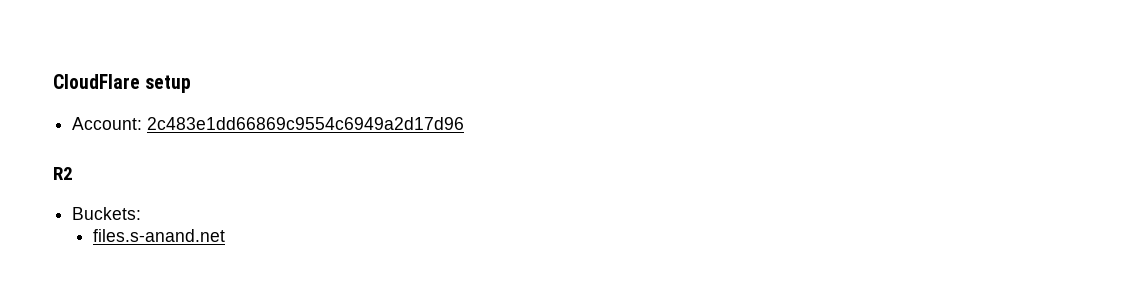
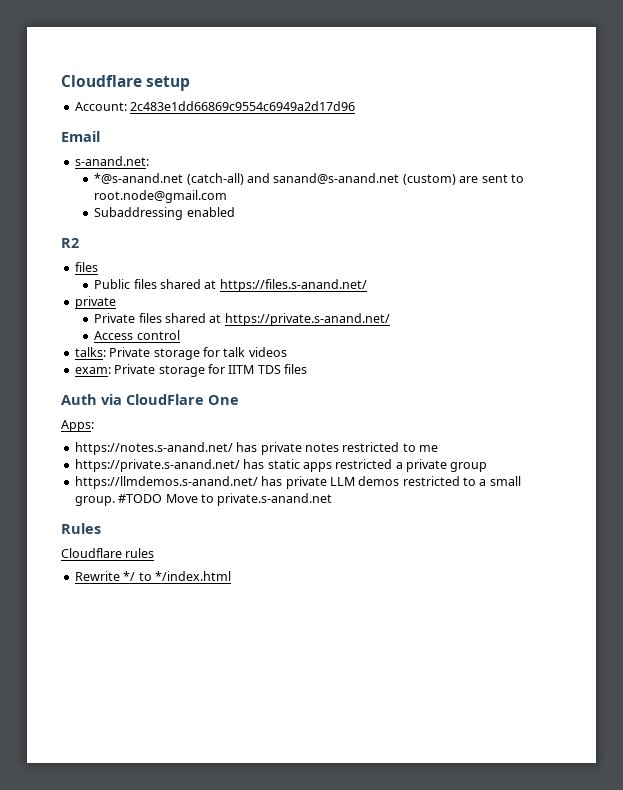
- CloudFlare setup
+ Cloudflare setup
+ Email
+ s-anand.net:
+ *@s-anand.net (catch-all) and sanand@s-anand.net (custom) are sent to root.node@gmail.com
+ Subaddressing enabled
  R2
- Buckets:
- files.s-anand.net
+ files
+ Public files shared at https://files.s-anand.net/
+ private
+ Private files shared at https://private.s-anand.net/
+ Access control
+ talks: Private storage for talk videos
+ exam: Private storage for IITM TDS files
+ Auth via CloudFlare One
+ Apps:
+ https://notes.s-anand.net/ has private notes restricted to me
+ https://private.s-anand.net/ has static apps restricted a private group
+ https://llmdemos.s-anand.net/ has private LLM demos restricted to a small group. #TODO Move to private.s-anand.net
+ Rules
+ Cloudflare rules
+ Rewrite */ to */index.html

